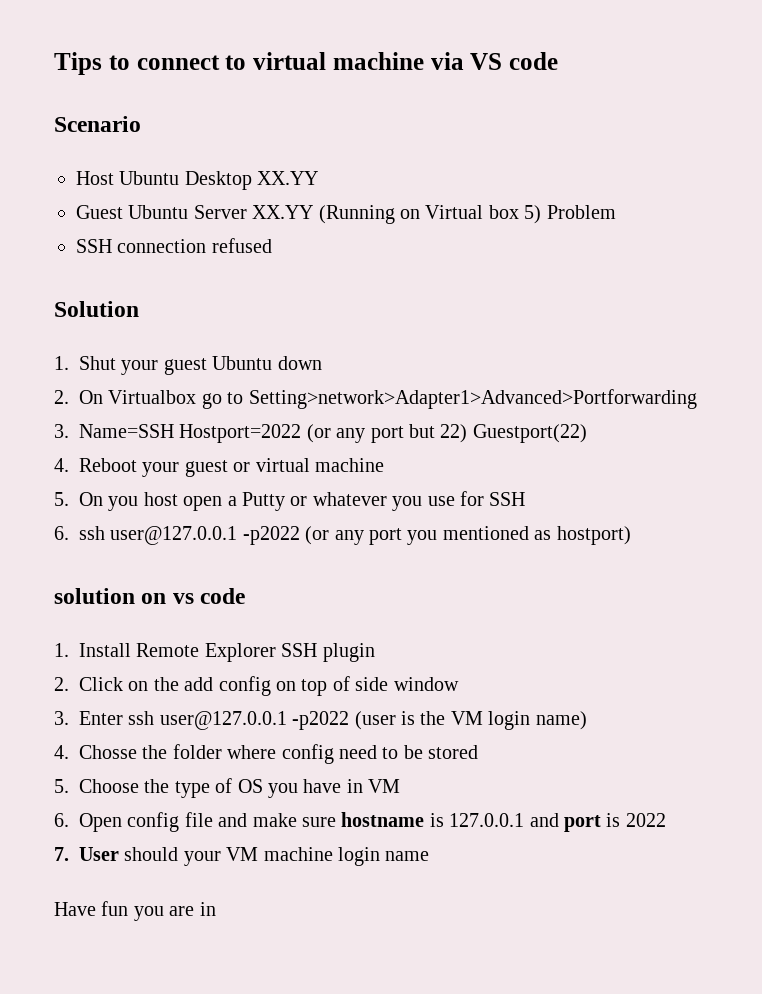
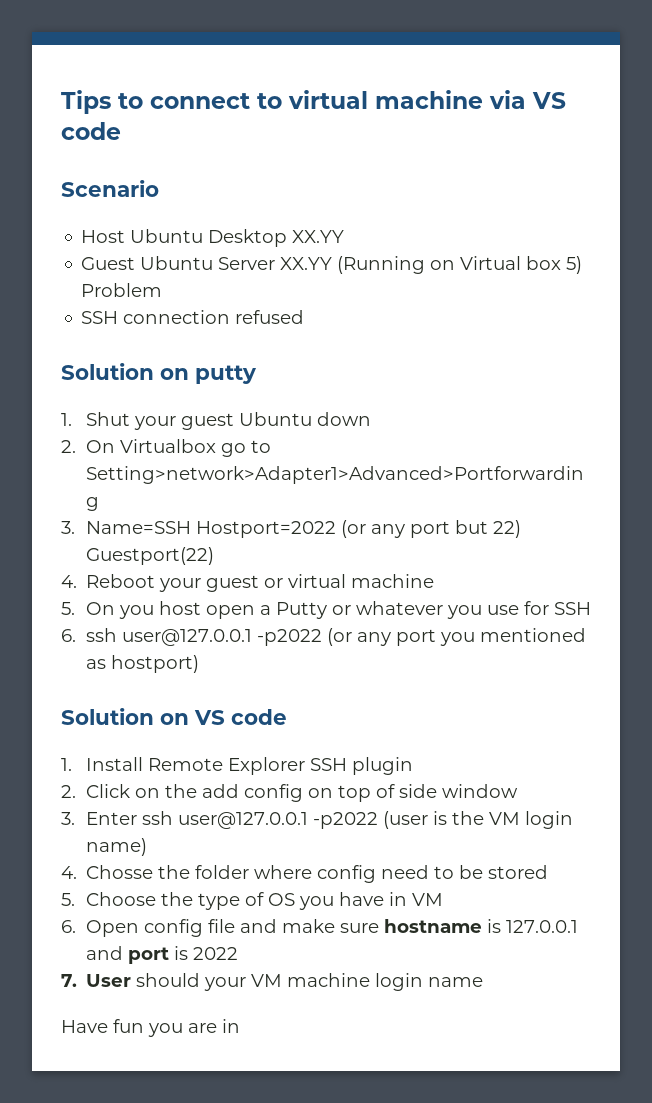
- Solution
+ Solution on putty
- solution on vs code
+ Solution on VS code

